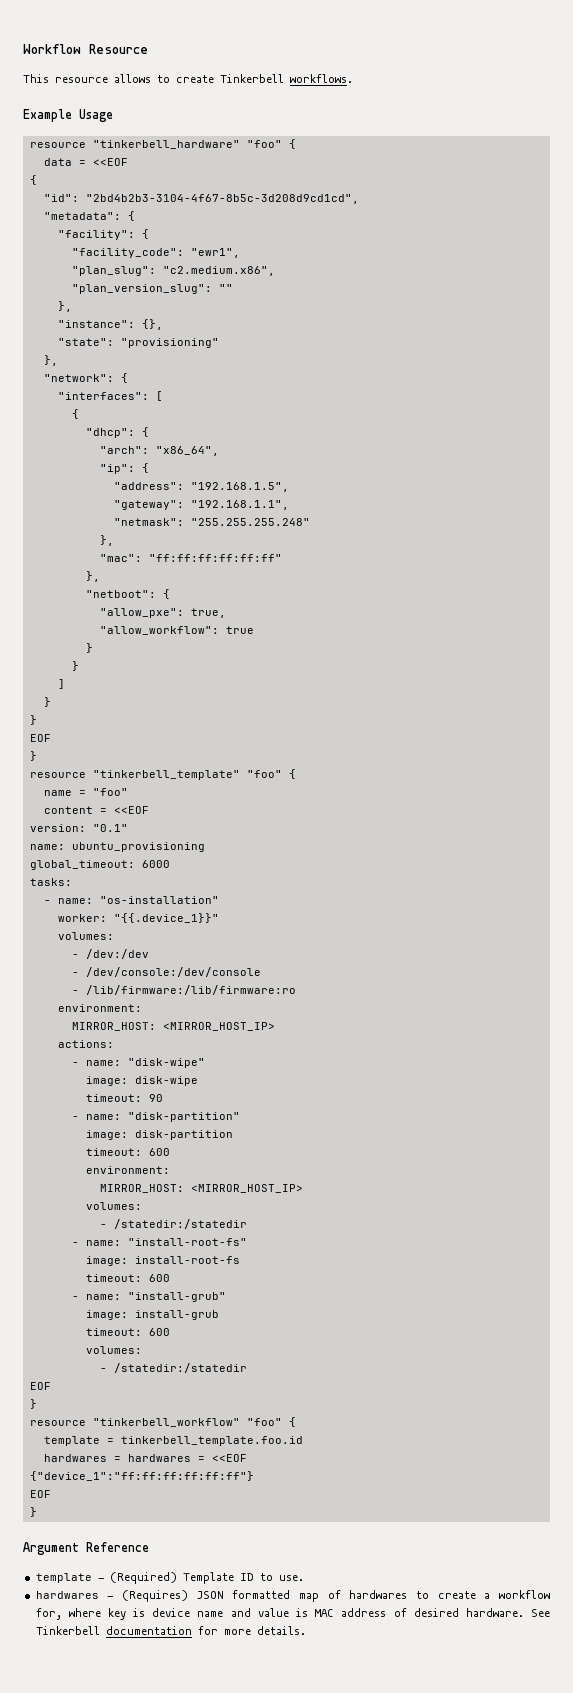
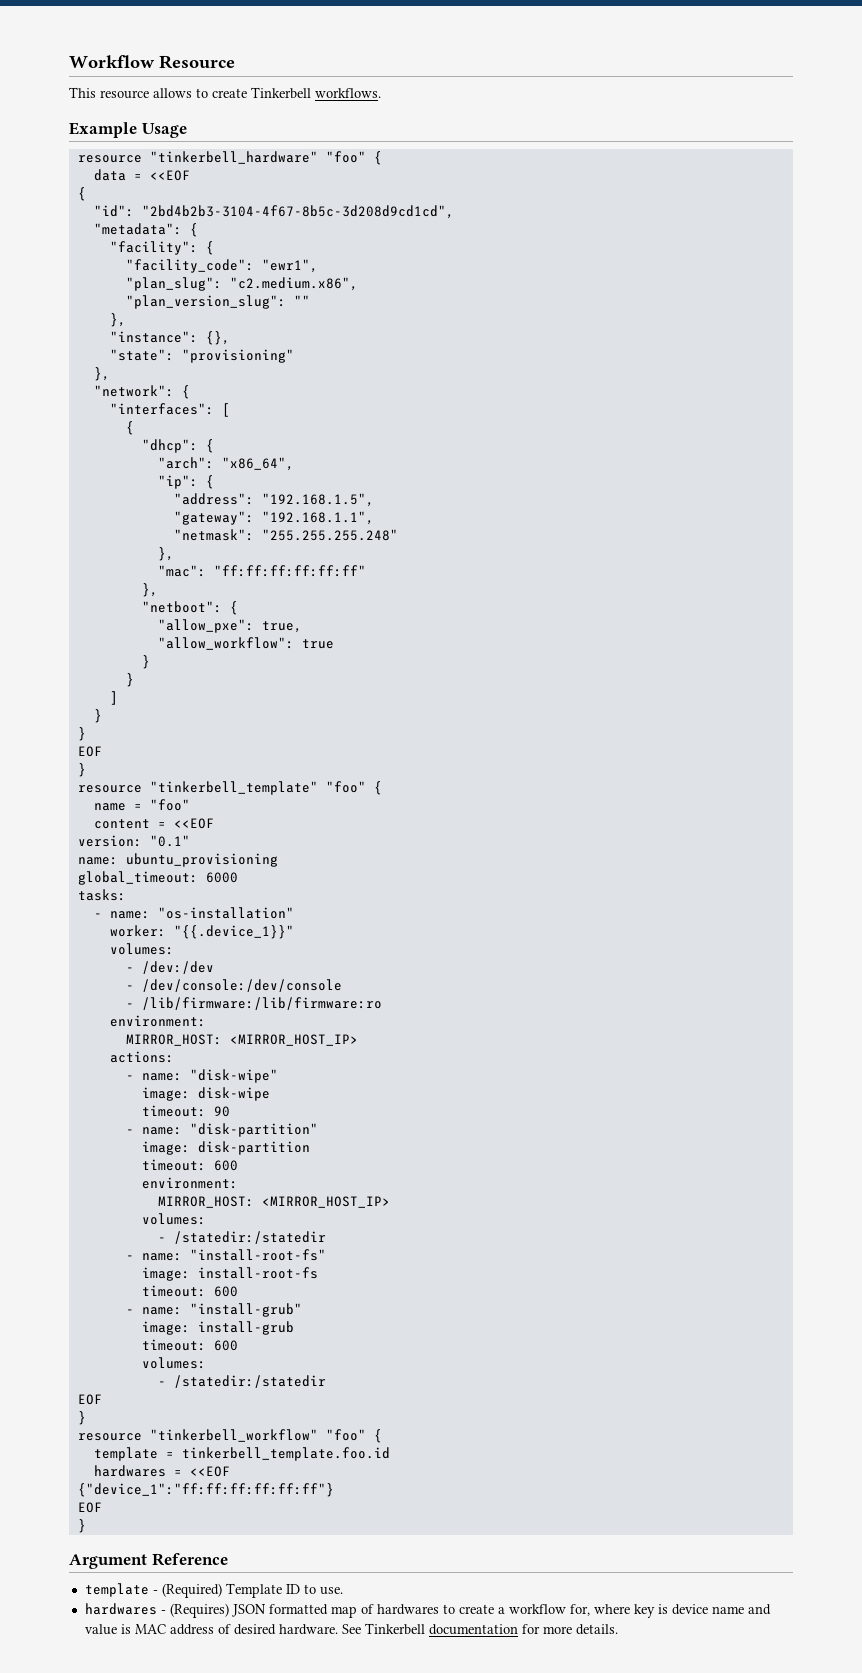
- hardwares = hardwares = <<EOF
+ hardwares = <<EOF

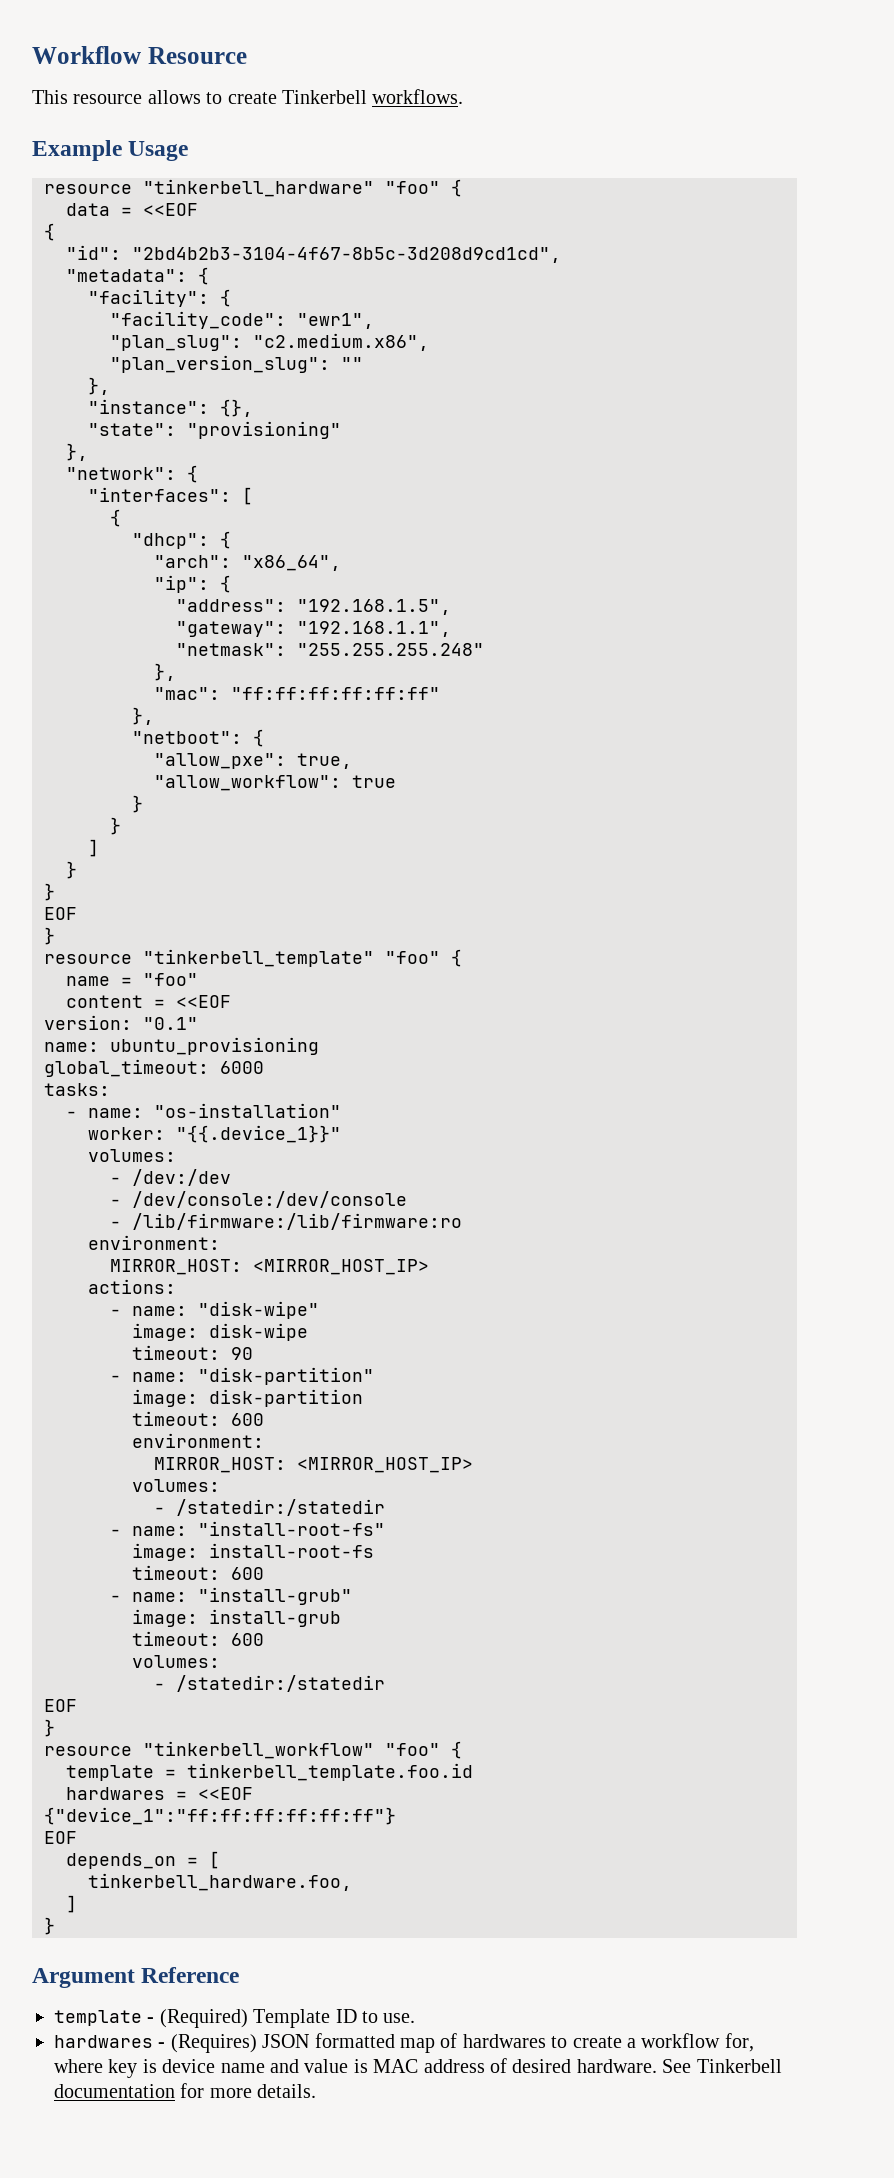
+ depends_on = [
+ tinkerbell_hardware.foo,
+ ]

